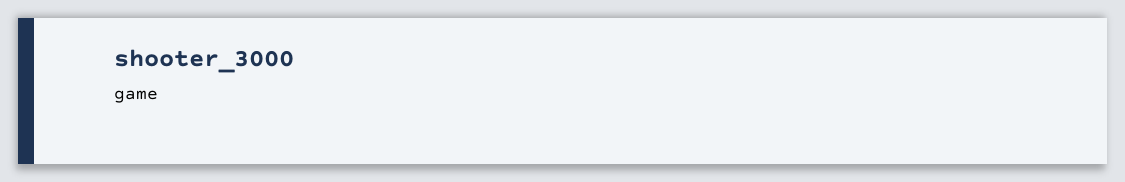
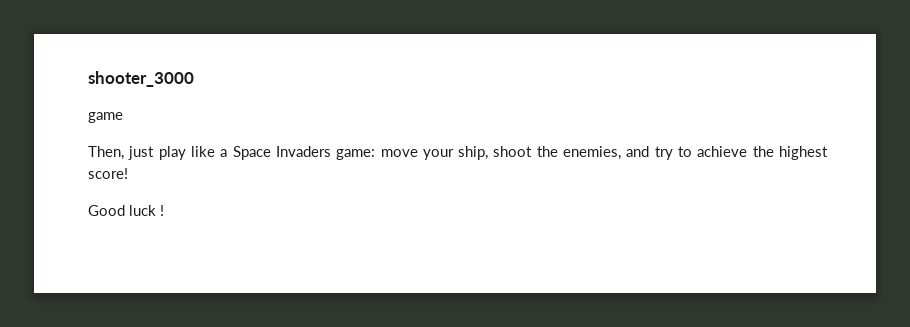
+ Then, just play like a Space Invaders game: move your ship, shoot the enemies, and try to achieve the highest score!
+ Good luck !

